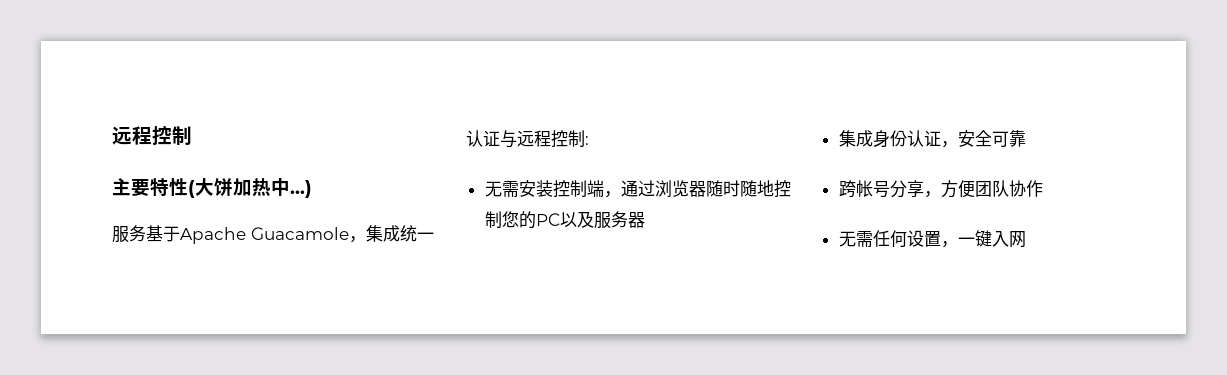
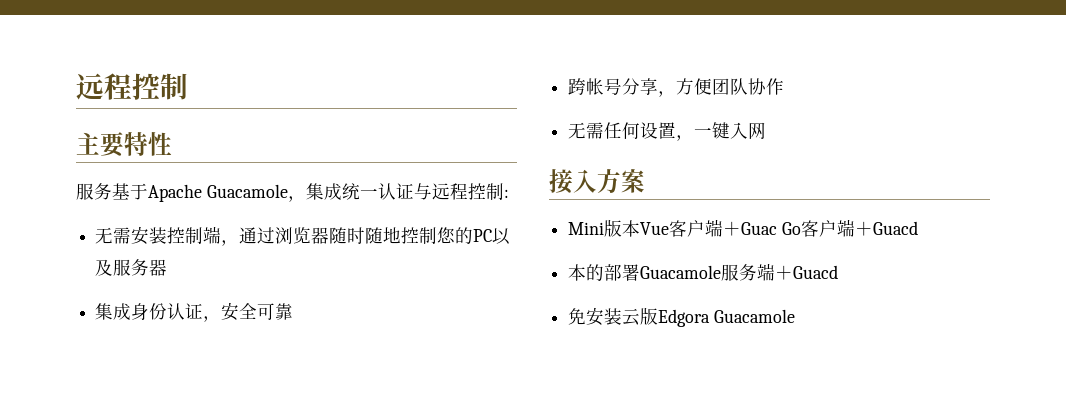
- 主要特性(大饼加热中...)
+ 主要特性
+ 接入方案
+ Mini版本Vue客户端＋Guac Go客户端＋Guacd
+ 本的部署Guacamole服务端＋Guacd
+ 免安装云版Edgora Guacamole

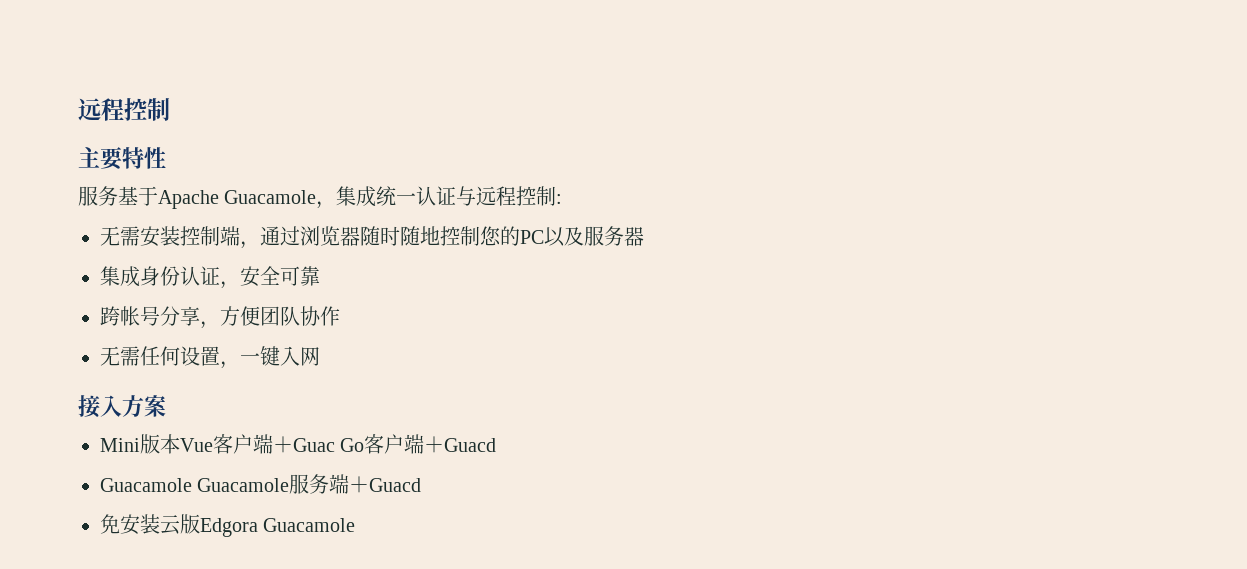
- 本的部署Guacamole服务端＋Guacd
+ Guacamole Guacamole服务端＋Guacd

